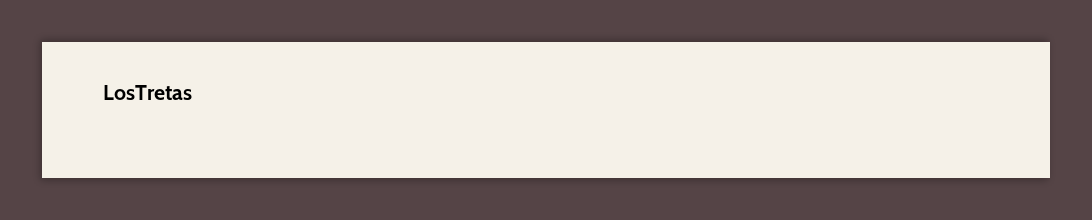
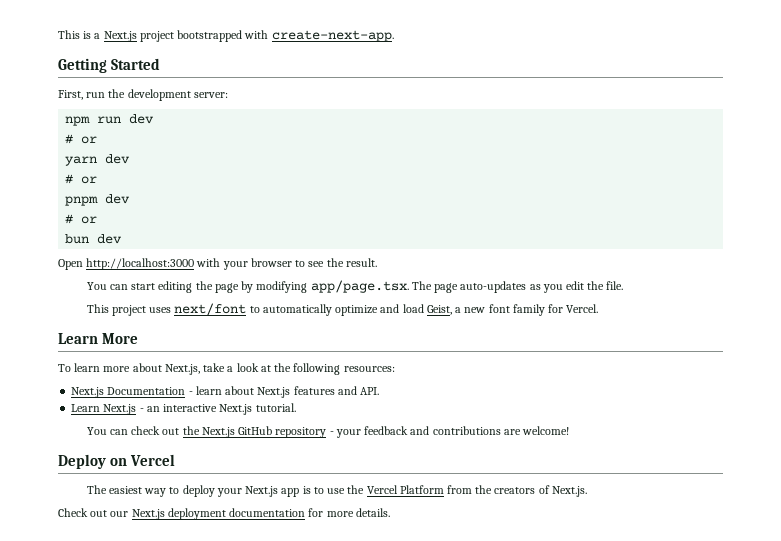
- LosTretas
+ This is a Next.js project bootstrapped with create-next-app.
+ Getting Started
+ First, run the development server:
+ npm run dev
+ # or
+ yarn dev
+ # or
+ pnpm dev
+ # or
+ bun dev
+ Open http://localhost:3000 with your browser to see the result.
+ You can start editing the page by modifying app/page.tsx. The page auto-updates as you edit the file.
+ This project uses next/font to automatically optimize and load Geist, a new font family for Vercel.
+ Learn More
+ To learn more about Next.js, take a look at the following resources:
+ Next.js Documentation - learn about Next.js features and API.
+ Learn Next.js - an interactive Next.js tutorial.
+ You can check out the Next.js GitHub repository - your feedback and contributions are welcome!
+ Deploy on Vercel
+ The easiest way to deploy your Next.js app is to use the Vercel Platform from the creators of Next.js.
+ Check out our Next.js deployment documentation for more details.

